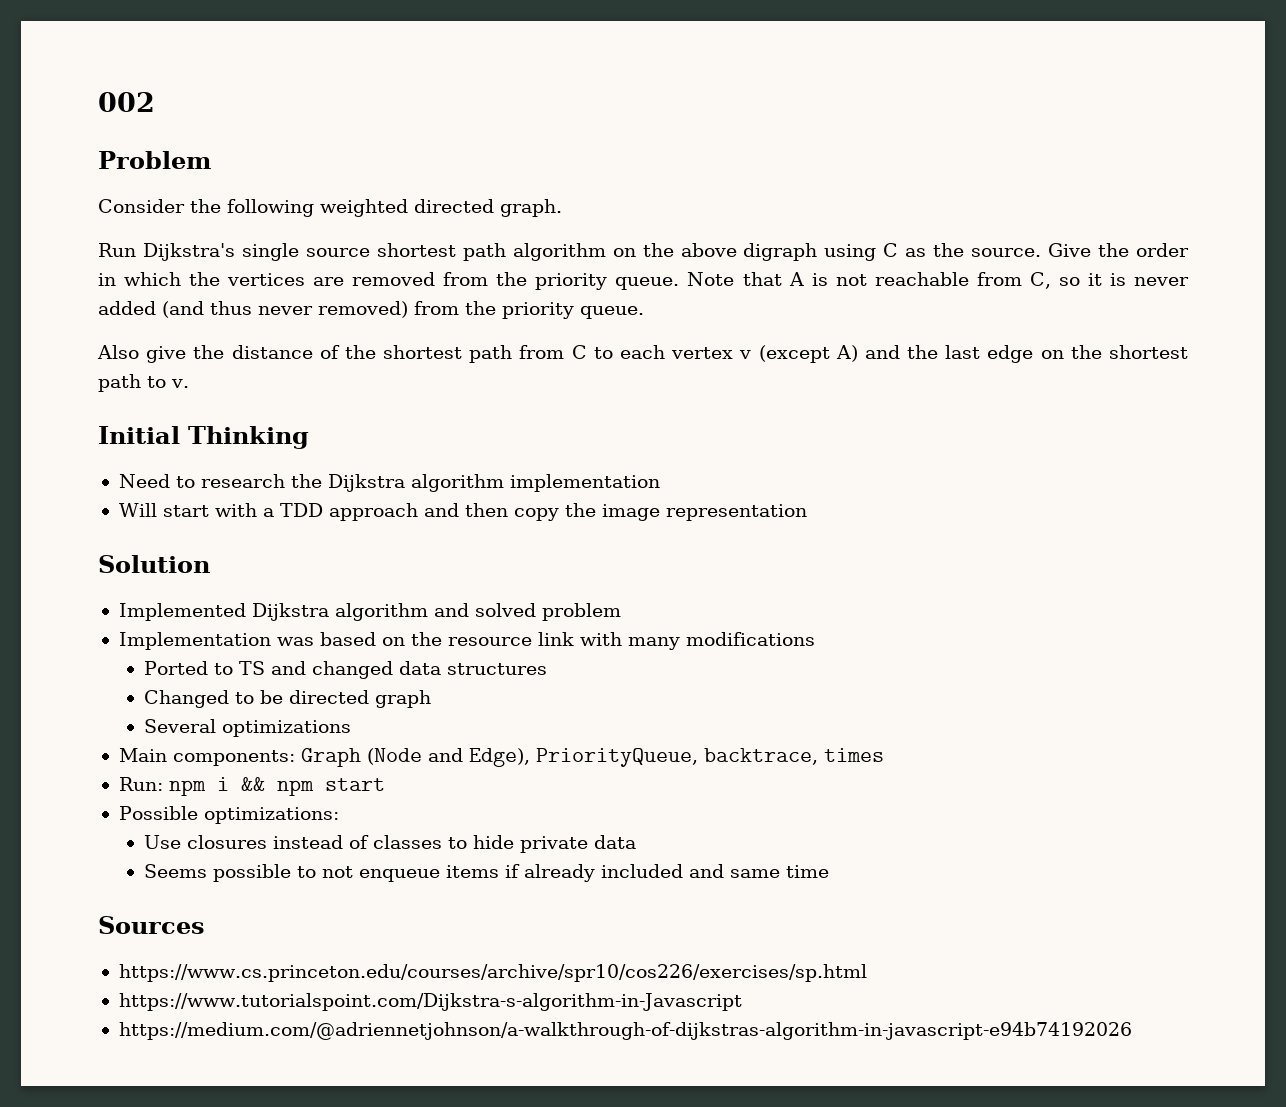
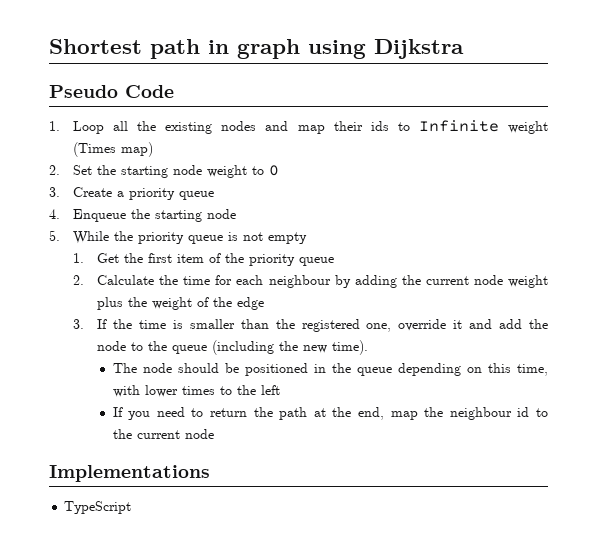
- 002
- Problem
- Consider the following weighted directed graph.
- Run Dijkstra's single source shortest path algorithm on the above digraph using C as the source. Give the order in which the vertices are removed from the priority queue. Note that A is not reachable from C, so it is never added (and thus never removed) from the priority queue.
- Also give the distance of the shortest path from C to each vertex v (except A) and the last edge on the shortest path to v.
- Initial Thinking
- Need to research the Dijkstra algorithm implementation
- Will start with a TDD approach and then copy the image representation
- Solution
- Implemented Dijkstra algorithm and solved problem
- Implementation was based on the resource link with many modifications
- Ported to TS and changed data structures
- Changed to be directed graph
- Several optimizations
- Main components: Graph (Node and Edge), PriorityQueue, backtrace, times
- Run: npm i && npm start
- Possible optimizations:
- Use closures instead of classes to hide private data
- Seems possible to not enqueue items if already included and same time
- Sources
- https://www.cs.princeton.edu/courses/archive/spr10/cos226/exercises/sp.html
- https://www.tutorialspoint.com/Dijkstra-s-algorithm-in-Javascript
- https://medium.com/@adriennetjohnson/a-walkthrough-of-dijkstras-algorithm-in-javascript-e94b74192026
+ Shortest path in graph using Dijkstra
+ Pseudo Code
+ 1. Loop all the existing nodes and map their ids to Infinite weight (Times map)
+ 2. Set the starting node weight to 0
+ 3. Create a priority queue
+ 4. Enqueue the starting node
+ 5. While the priority queue is not empty
+ 1. Get the first item of the priority queue
+ 2. Calculate the time for each neighbour by adding the current node weight plus the weight of the edge
+ 3. If the time is smaller than the registered one, override it and add the node to the queue (including the new time).
+ The node should be positioned in the queue depending on this time, with lower times to the left
+ If you need to return the path at the end, map the neighbour id to the current node
+ Implementations
+ TypeScript

